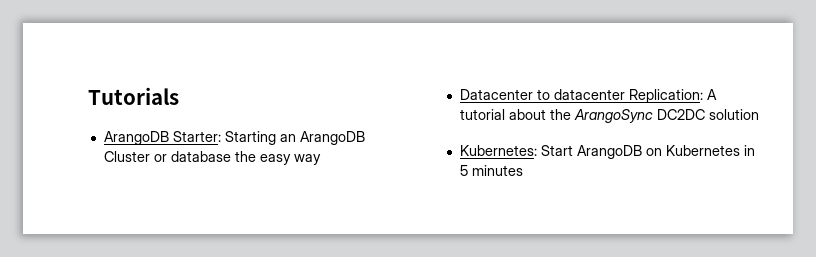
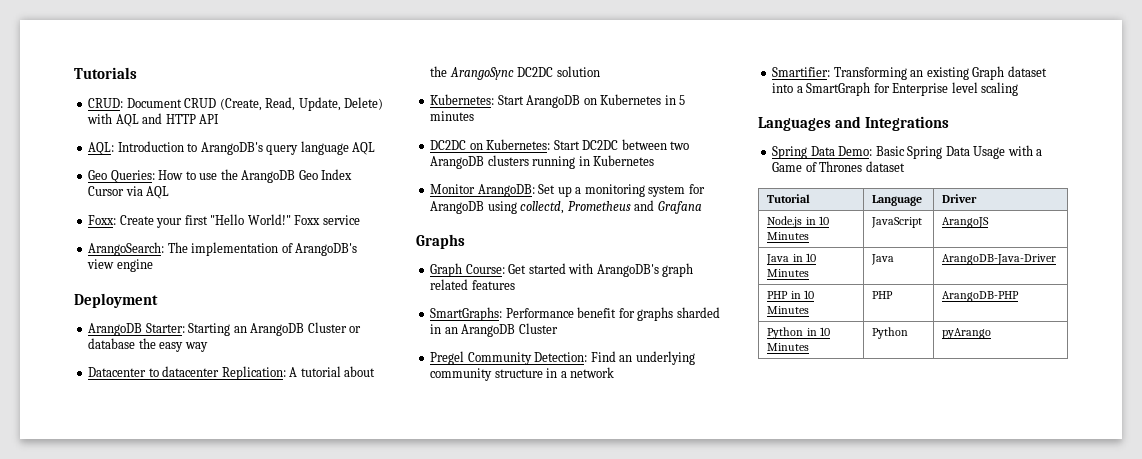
+ CRUD: Document CRUD (Create, Read, Update, Delete) with AQL and HTTP API
+ AQL: Introduction to ArangoDB's query language AQL
+ Geo Queries: How to use the ArangoDB Geo Index Cursor via AQL
+ Foxx: Create your first "Hello World!" Foxx service
+ ArangoSearch: The implementation of ArangoDB's view engine
+ Deployment
+ DC2DC on Kubernetes: Start DC2DC between two ArangoDB clusters running in Kubernetes
+ Monitor ArangoDB: Set up a monitoring system for ArangoDB using collectd, Prometheus and Grafana
+ Graphs
+ Graph Course: Get started with ArangoDB's graph related features
+ SmartGraphs: Performance benefit for graphs sharded in an ArangoDB Cluster
+ Pregel Community Detection: Find an underlying community structure in a network
+ Smartifier: Transforming an existing Graph dataset into a SmartGraph for Enterprise level scaling
+ Languages and Integrations
+ Spring Data Demo: Basic Spring Data Usage with a Game of Thrones dataset
+ Tutorial | Language | Driver
+ Node.js in 10 Minutes | JavaScript | ArangoJS
+ Java in 10 Minutes | Java | ArangoDB-Java-Driver
+ PHP in 10 Minutes | PHP | ArangoDB-PHP
+ Python in 10 Minutes | Python | pyArango

